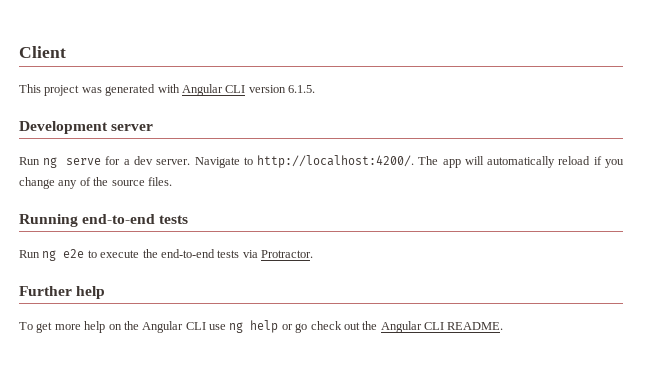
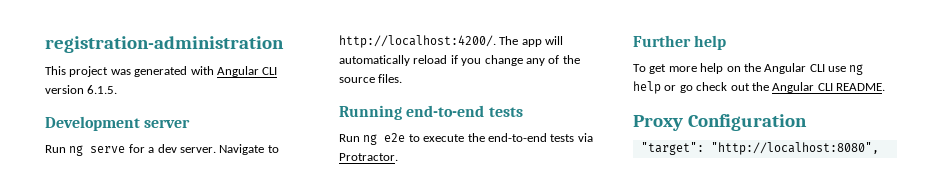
- Client
+ registration-administration
+ Proxy Configuration
+ "target": "http://localhost:8080",

